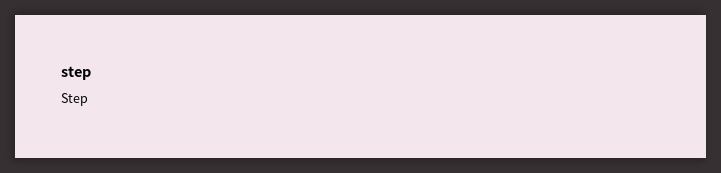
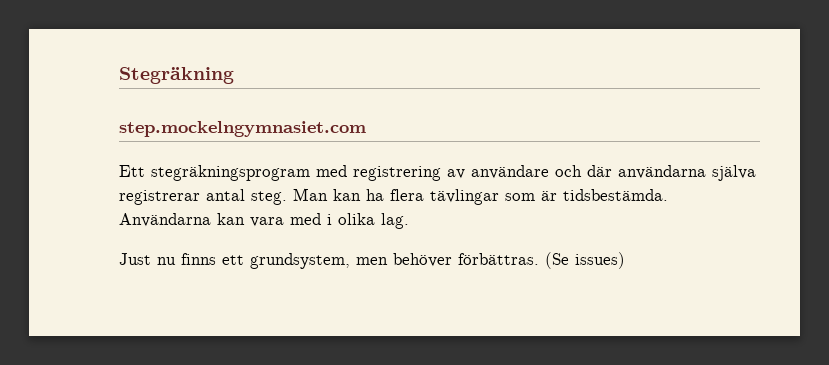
- step
- Step
+ Stegräkning
+ step.mockelngymnasiet.com
+ Ett stegräkningsprogram med registrering av användare och där användarna själva registrerar antal steg. Man kan ha flera tävlingar som är tidsbestämda. Användarna kan vara med i olika lag.
+ Just nu finns ett grundsystem, men behöver förbättras. (Se issues)

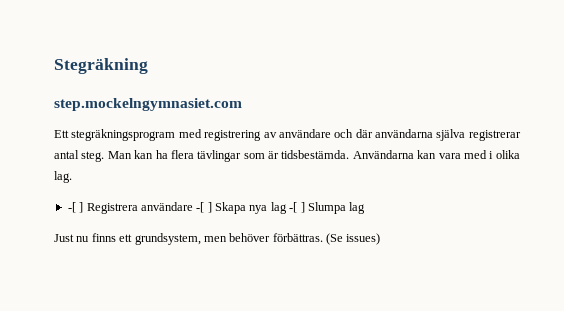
+ -[ ] Registrera användare -[ ] Skapa nya lag -[ ] Slumpa lag

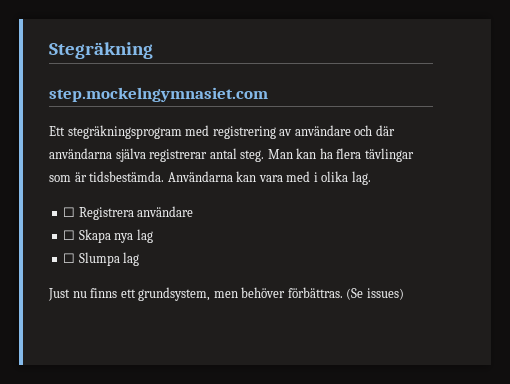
- -[ ] Registrera användare -[ ] Skapa nya lag -[ ] Slumpa lag
+ ☐ Registrera användare
+ ☐ Skapa nya lag
+ ☐ Slumpa lag

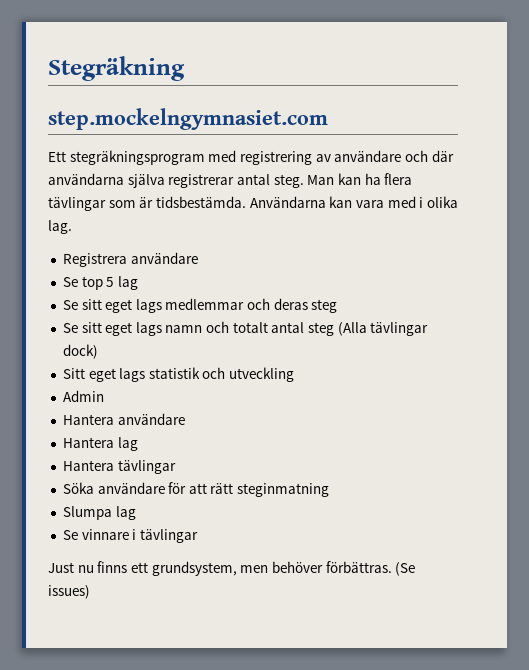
- ☐ Registrera användare
+ Registrera användare
- ☐ Skapa nya lag
- ☐ Slumpa lag
+ Se top 5 lag
+ Se sitt eget lags medlemmar och deras steg
+ Se sitt eget lags namn och totalt antal steg (Alla tävlingar dock)
+ Sitt eget lags statistik och utveckling
+ Admin
+ Hantera användare
+ Hantera lag
+ Hantera tävlingar
+ Söka användare för att rätt steginmatning
+ Slumpa lag
+ Se vinnare i tävlingar

